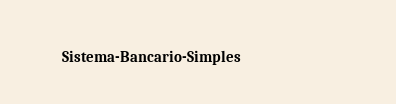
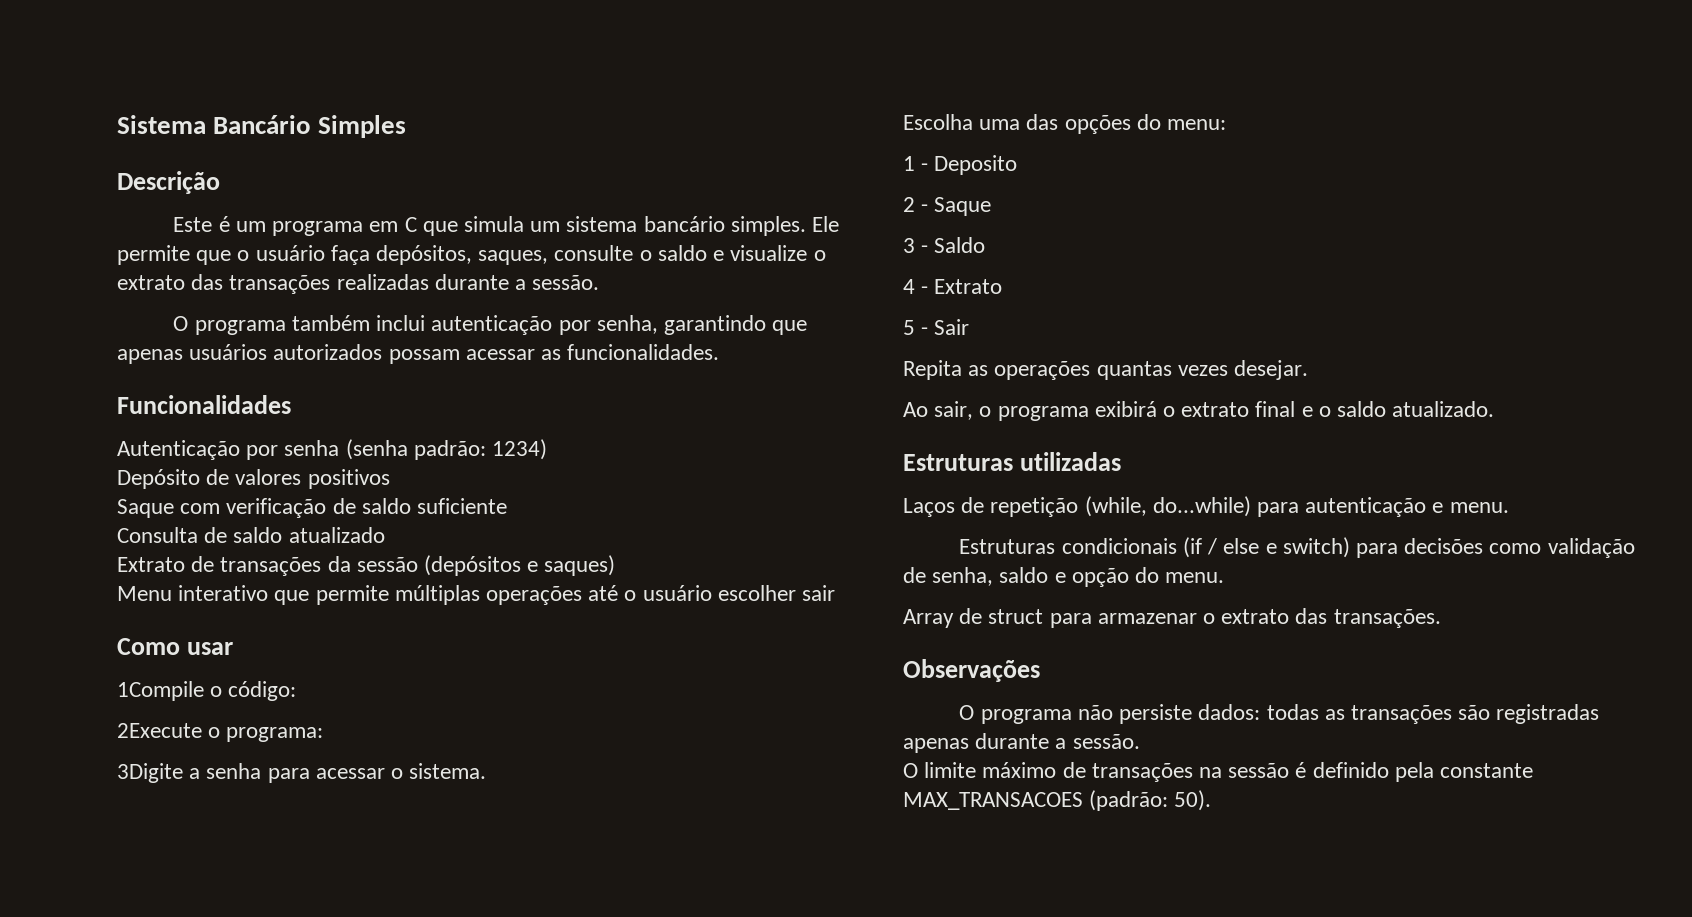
- Sistema-Bancario-Simples
+ Sistema Bancário Simples
+ Descrição
+ Este é um programa em C que simula um sistema bancário simples. Ele permite que o usuário faça depósitos, saques, consulte o saldo e visualize o extrato das transações realizadas durante a sessão.
+ O programa também inclui autenticação por senha, garantindo que apenas usuários autorizados possam acessar as funcionalidades.
+ Funcionalidades
+ Autenticação por senha (senha padrão: 1234)
+ Depósito de valores positivos
+ Saque com verificação de saldo suficiente
+ Consulta de saldo atualizado
+ Extrato de transações da sessão (depósitos e saques)
+ Menu interativo que permite múltiplas operações até o usuário escolher sair
+ Como usar
+ 1Compile o código:
+ 2Execute o programa:
+ 3Digite a senha para acessar o sistema.
+ Escolha uma das opções do menu:
+ 1 - Deposito
+ 2 - Saque
+ 3 - Saldo
+ 4 - Extrato
+ 5 - Sair
+ Repita as operações quantas vezes desejar.
+ Ao sair, o programa exibirá o extrato final e o saldo atualizado.
+ Estruturas utilizadas
+ Laços de repetição (while, do...while) para autenticação e menu.
+ Estruturas condicionais (if / else e switch) para decisões como validação de senha, saldo e opção do menu.
+ Array de struct para armazenar o extrato das transações.
+ Observações
+ O programa não persiste dados: todas as transações são registradas apenas durante a sessão.
+ O limite máximo de transações na sessão é definido pela constante MAX_TRANSACOES (padrão: 50).

